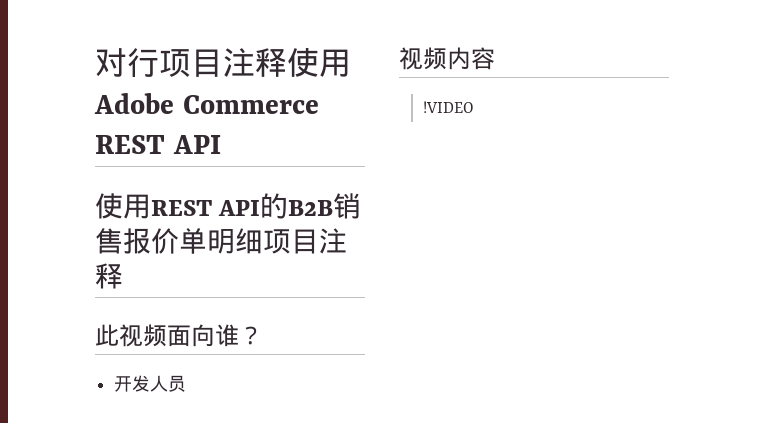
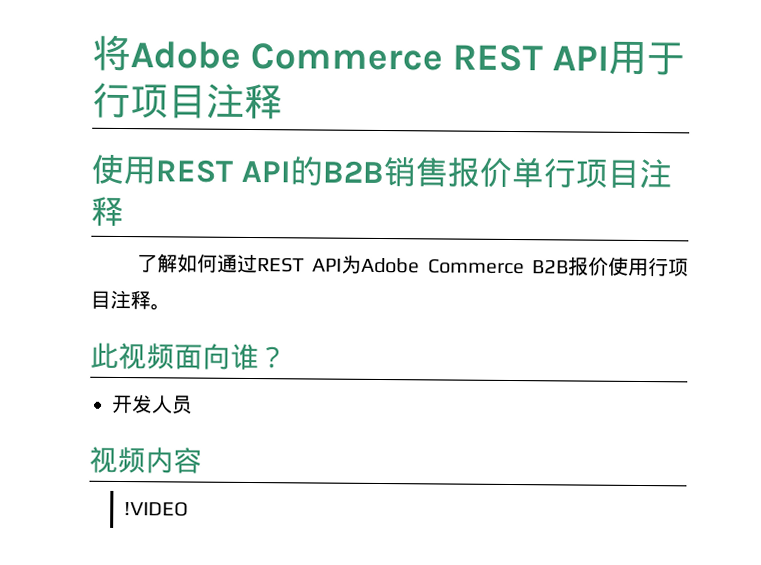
- 对行项目注释使用Adobe Commerce REST API
+ 将Adobe Commerce REST API用于行项目注释
- 使用REST API的B2B销售报价单明细项目注释
+ 使用REST API的B2B销售报价单行项目注释
+ 了解如何通过REST API为Adobe Commerce B2B报价使用行项目注释。

